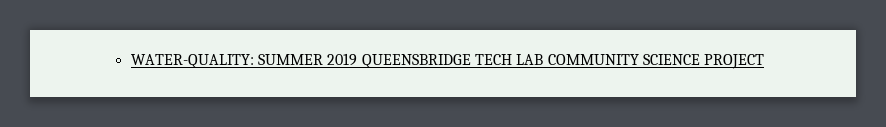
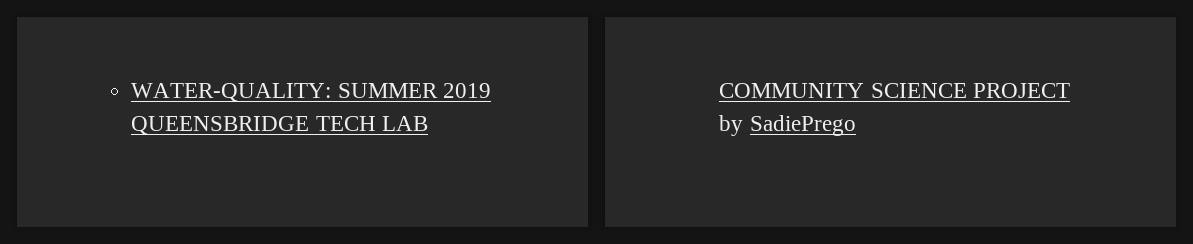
- WATER-QUALITY: SUMMER 2019 QUEENSBRIDGE TECH LAB COMMUNITY SCIENCE PROJECT
+ WATER-QUALITY: SUMMER 2019 QUEENSBRIDGE TECH LAB COMMUNITY SCIENCE PROJECT by SadiePrego

